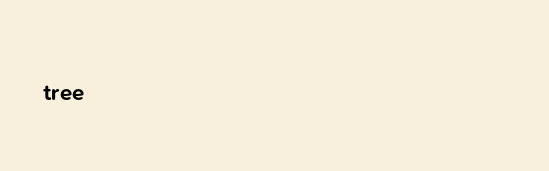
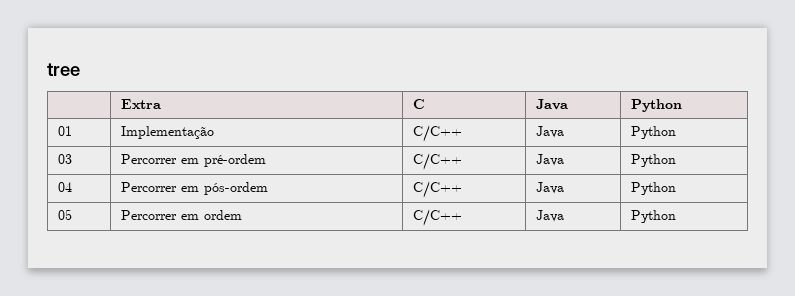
+ | Extra | C | Java | Python
+ 01 | Implementação | C/C++ | Java | Python
+ 03 | Percorrer em pré-ordem | C/C++ | Java | Python
+ 04 | Percorrer em pós-ordem | C/C++ | Java | Python
+ 05 | Percorrer em ordem | C/C++ | Java | Python

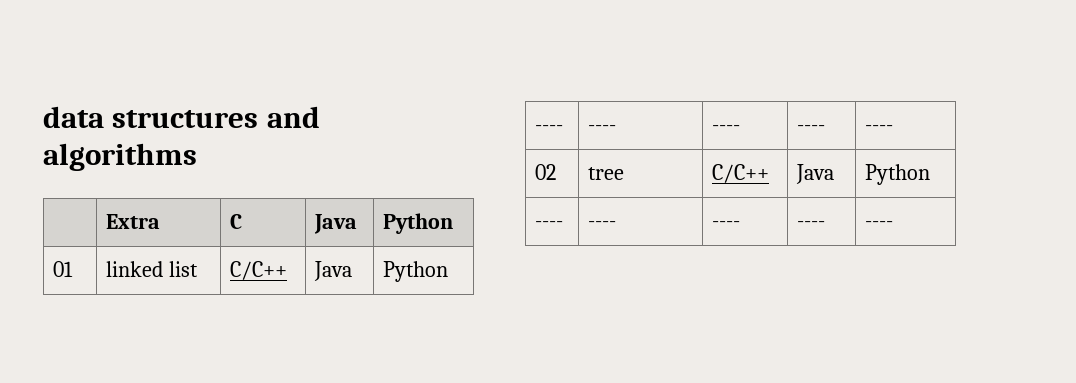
- tree
+ data structures and algorithms
- 01 | Implementação | C/C++ | Java | Python
- 03 | Percorrer em pré-ordem | C/C++ | Java | Python
- 04 | Percorrer em pós-ordem | C/C++ | Java | Python
- 05 | Percorrer em ordem | C/C++ | Java | Python
+ 01 | linked list | C/C++ | Java | Python
+ ---- | ---- | ---- | ---- | ----
+ 02 | tree | C/C++ | Java | Python
+ ---- | ---- | ---- | ---- | ----

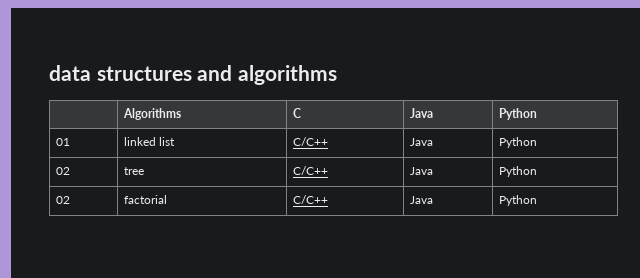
- | Extra | C | Java | Python
+ | Algorithms | C | Java | Python
  01 | linked list | C/C++ | Java | Python
- ---- | ---- | ---- | ---- | ----
  02 | tree | C/C++ | Java | Python
- ---- | ---- | ---- | ---- | ----
+ 02 | factorial | C/C++ | Java | Python

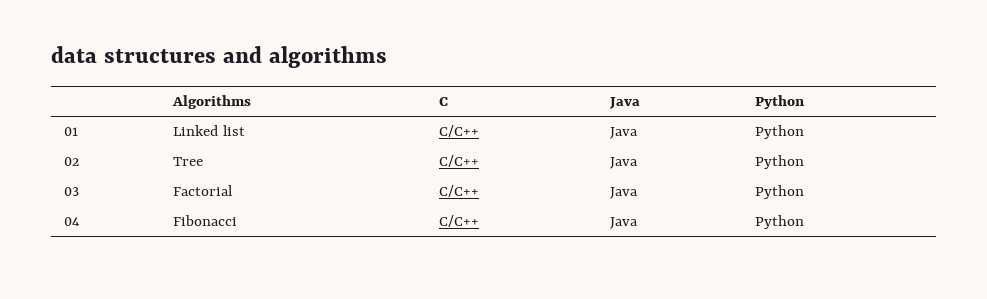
- 01 | linked list | C/C++ | Java | Python
+ 01 | Linked list | C/C++ | Java | Python
- 02 | tree | C/C++ | Java | Python
- 02 | factorial | C/C++ | Java | Python
+ 02 | Tree | C/C++ | Java | Python
+ 03 | Factorial | C/C++ | Java | Python
+ 04 | Fibonacci | C/C++ | Java | Python

